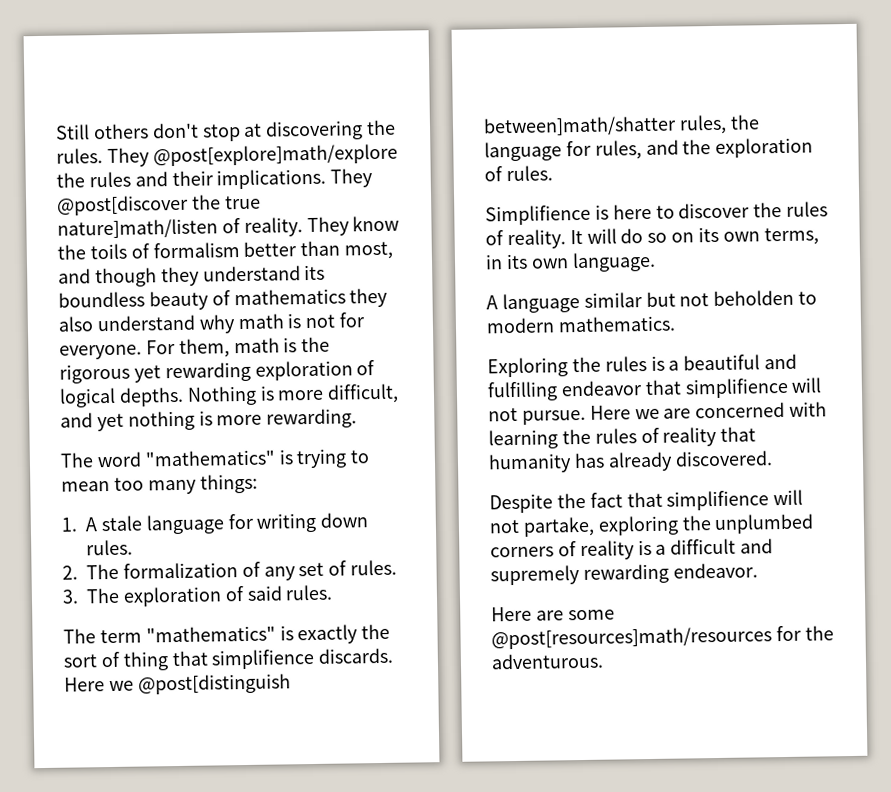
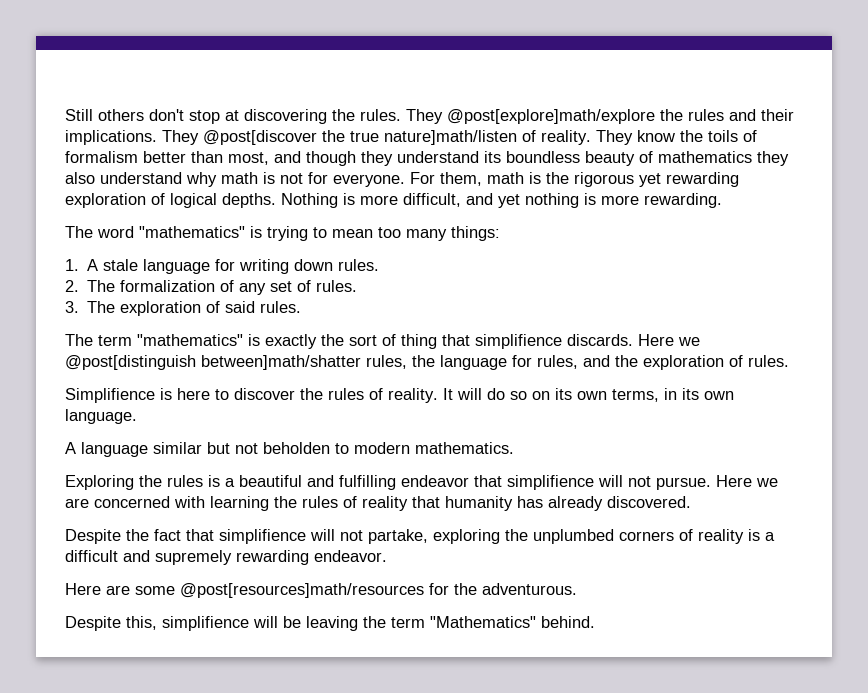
+ Despite this, simplifience will be leaving the term "Mathematics" behind.

